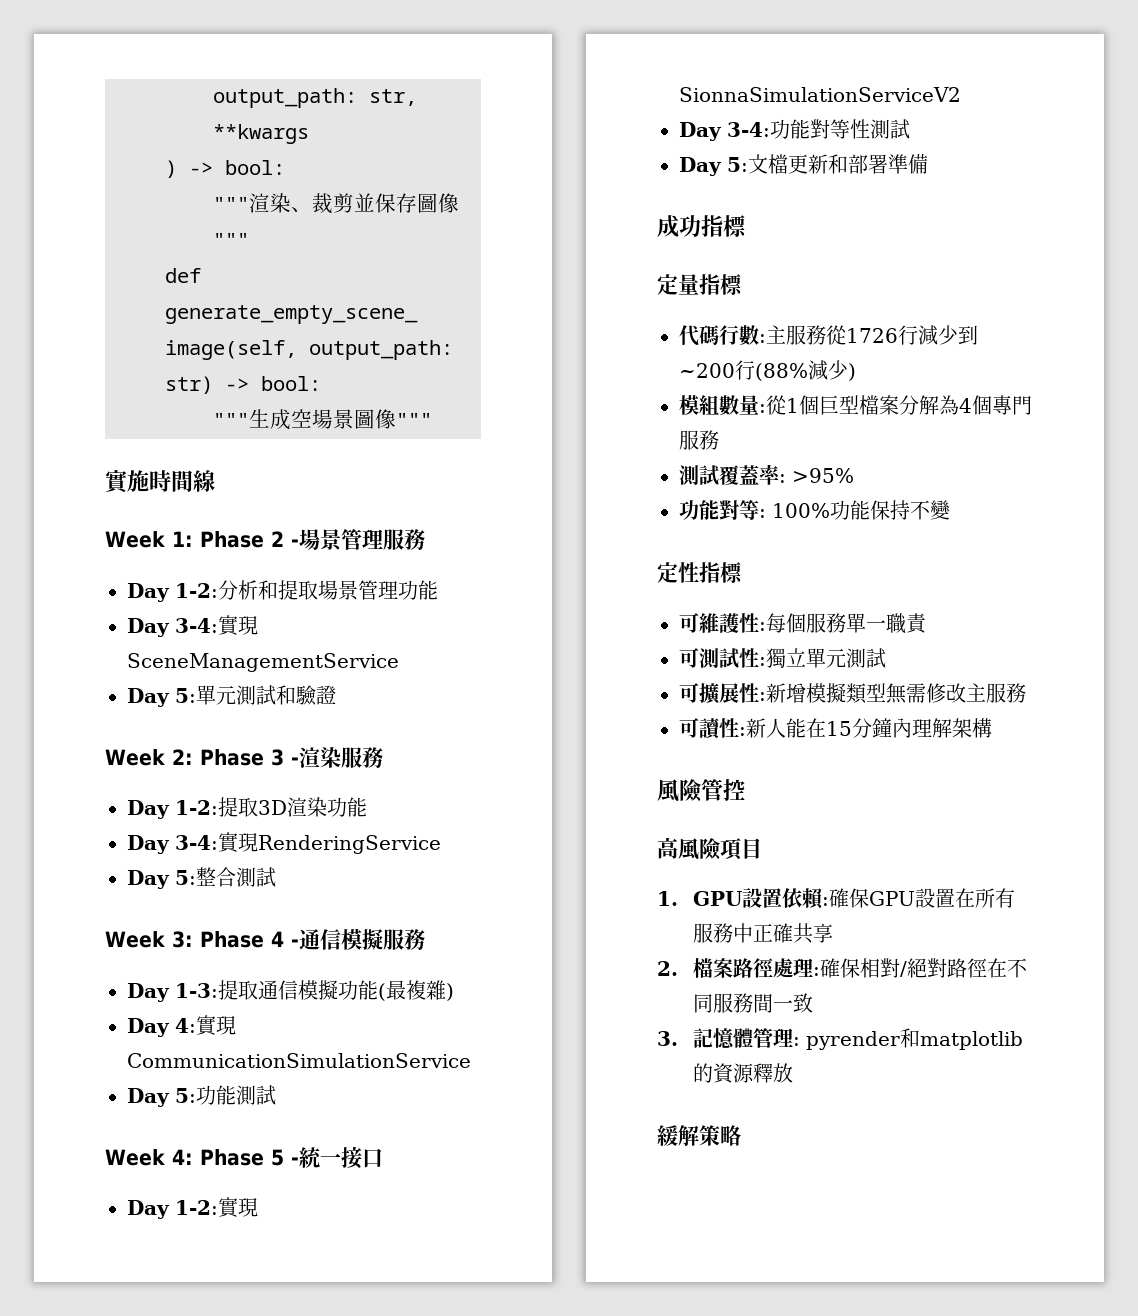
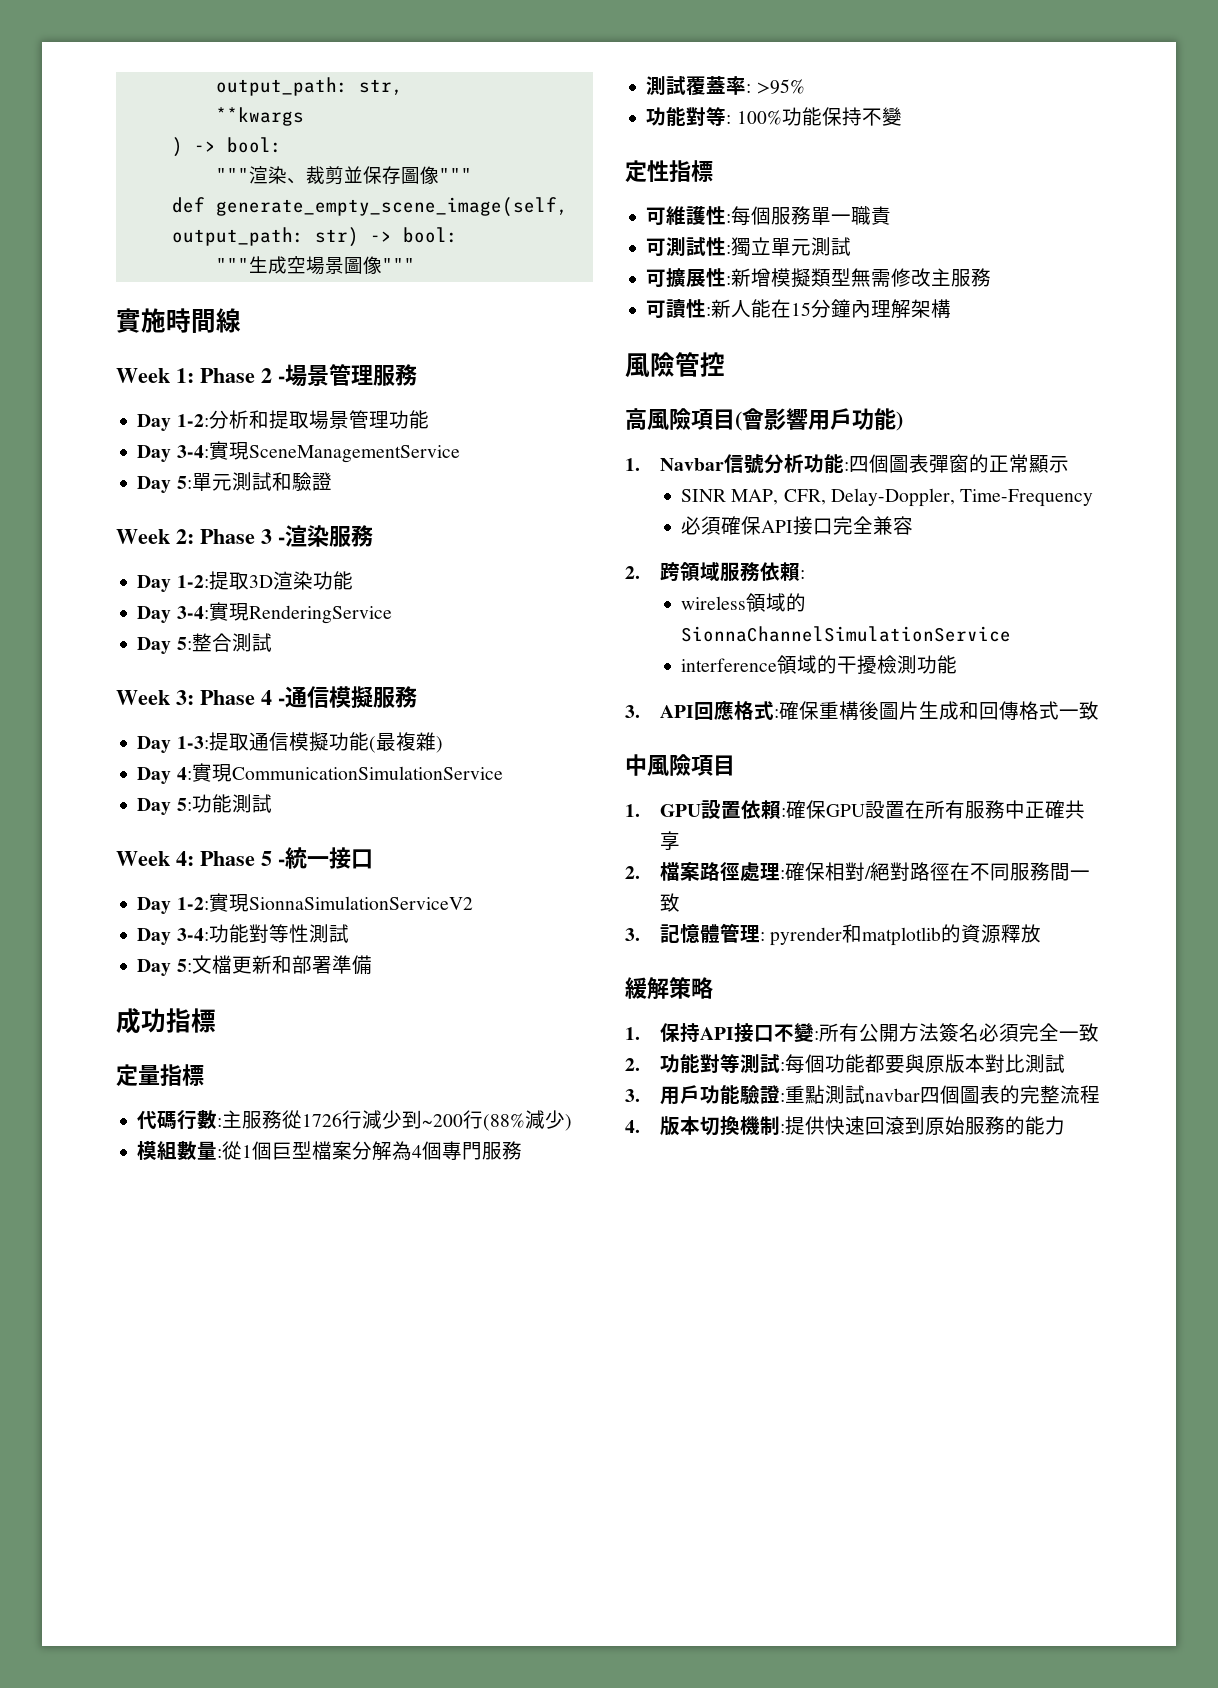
- 高風險項目
+ 高風險項目(會影響用戶功能)
+ 1. Navbar信號分析功能:四個圖表彈窗的正常顯示
+ SINR MAP, CFR, Delay-Doppler, Time-Frequency
+ 必須確保API接口完全兼容
+ 2.跨領域服務依賴:
+ wireless領域的SionnaChannelSimulationService
+ interference領域的干擾檢測功能
+ 3. API回應格式:確保重構後圖片生成和回傳格式一致
+ 中風險項目
+ 1.保持API接口不變:所有公開方法簽名必須完全一致
+ 2.功能對等測試:每個功能都要與原版本對比測試
+ 3.用戶功能驗證:重點測試navbar四個圖表的完整流程
+ 4.版本切換機制:提供快速回滾到原始服務的能力

